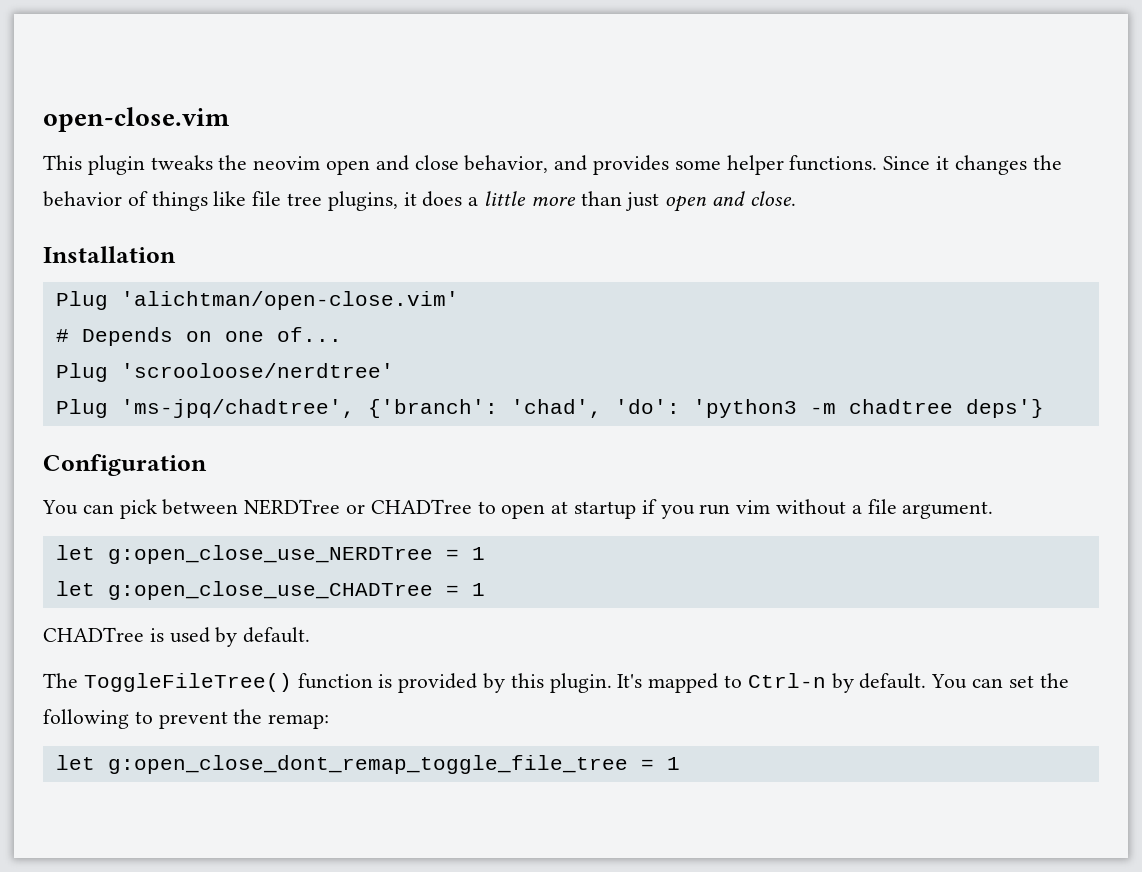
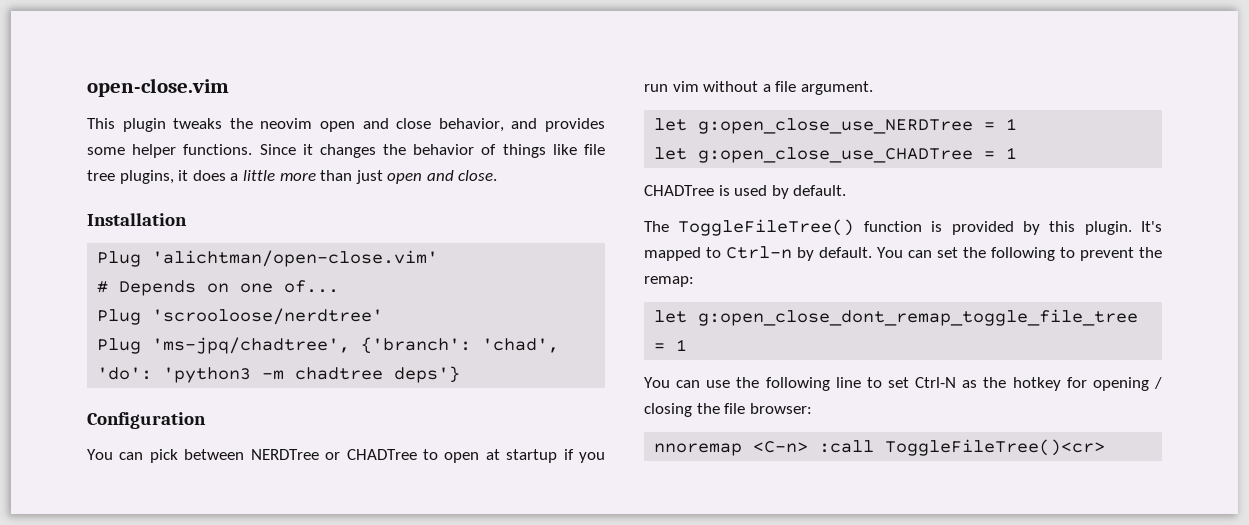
+ You can use the following line to set Ctrl-N as the hotkey for opening / closing the file browser:
+ nnoremap <C-n> :call ToggleFileTree()<cr>

